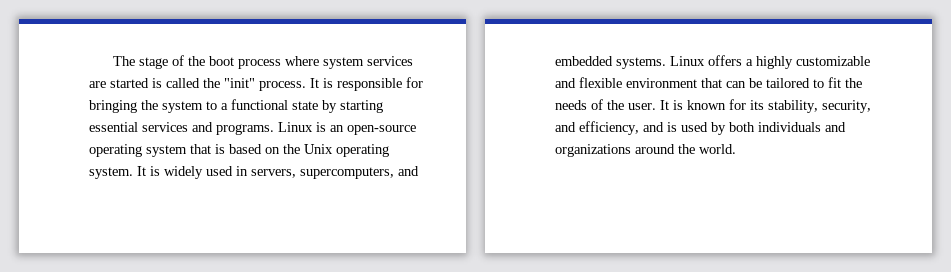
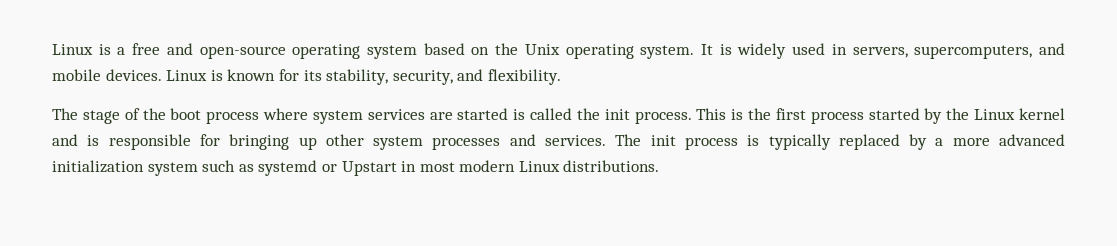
+ Linux is a free and open-source operating system based on the Unix operating system. It is widely used in servers, supercomputers, and mobile devices. Linux is known for its stability, security, and flexibility.
- The stage of the boot process where system services are started is called the "init" process. It is responsible for bringing the system to a functional state by starting essential services and programs. Linux is an open-source operating system that is based on the Unix operating system. It is widely used in servers, supercomputers, and embedded systems. Linux offers a highly customizable and flexible environment that can be tailored to fit the needs of the user. It is known for its stability, security, and efficiency, and is used by both individuals and organizations around the world.
+ The stage of the boot process where system services are started is called the init process. This is the first process started by the Linux kernel and is responsible for bringing up other system processes and services. The init process is typically replaced by a more advanced initialization system such as systemd or Upstart in most modern Linux distributions.

